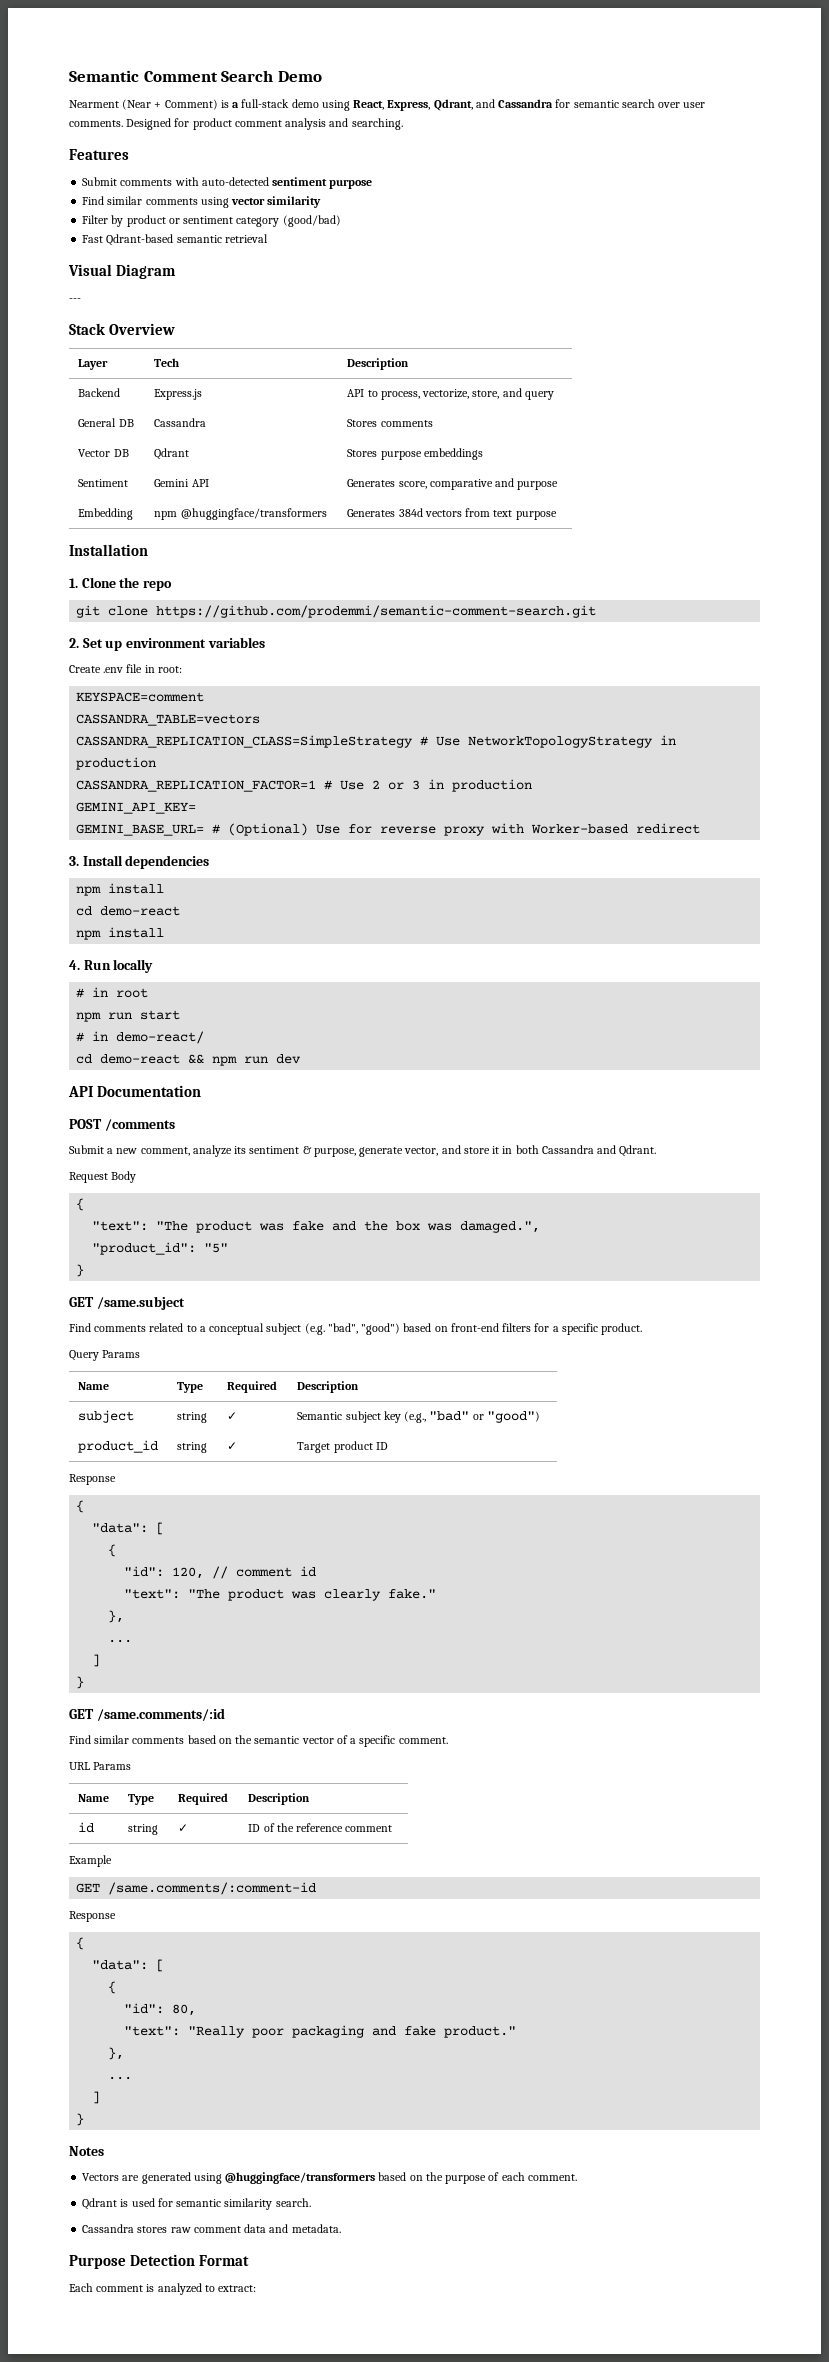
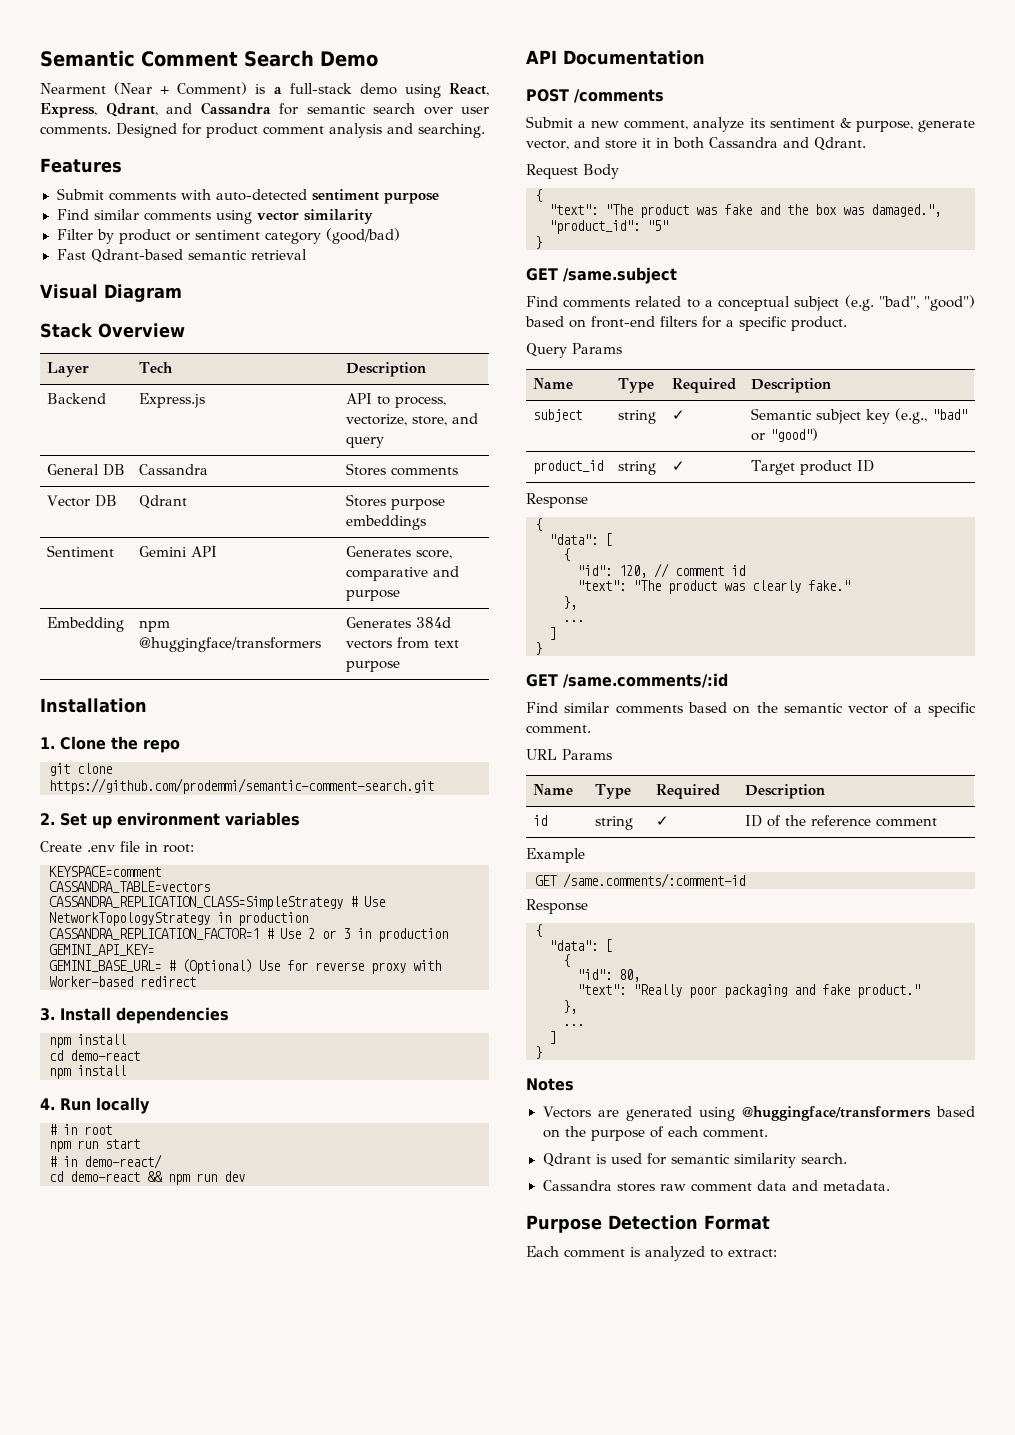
- ---

